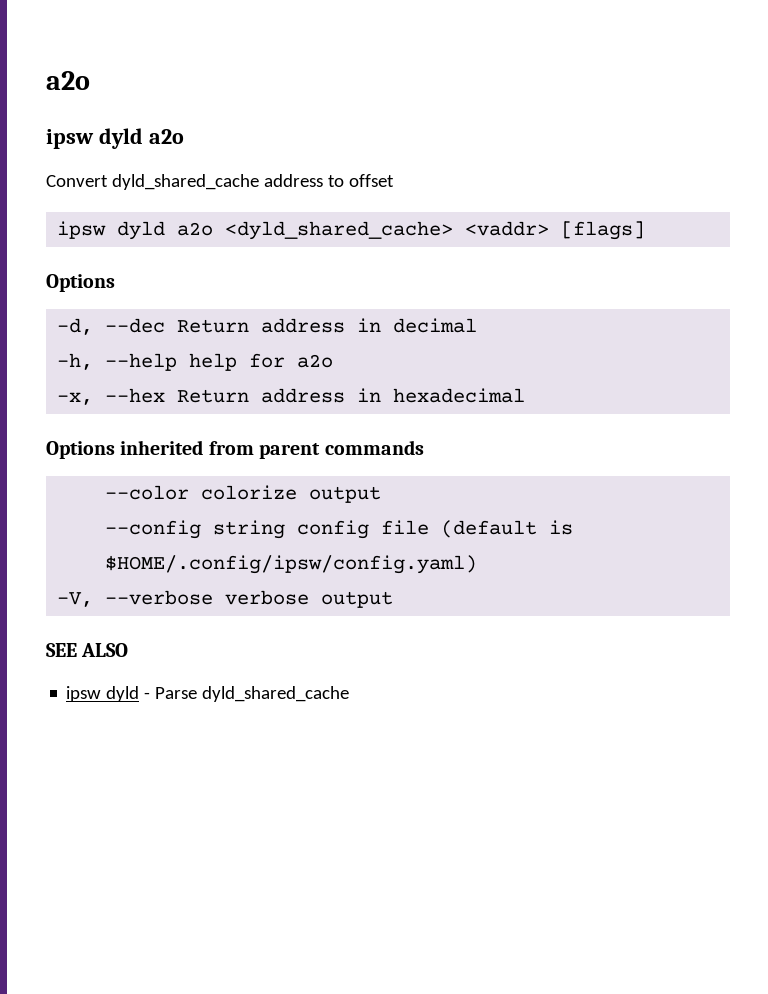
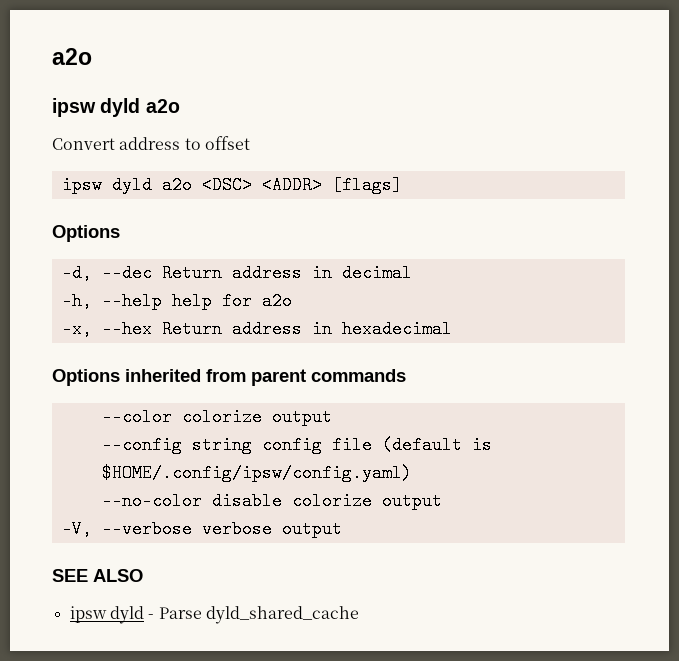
- Convert dyld_shared_cache address to offset
+ Convert address to offset
- ipsw dyld a2o <dyld_shared_cache> <vaddr> [flags]
+ ipsw dyld a2o <DSC> <ADDR> [flags]
+ --no-color disable colorize output

